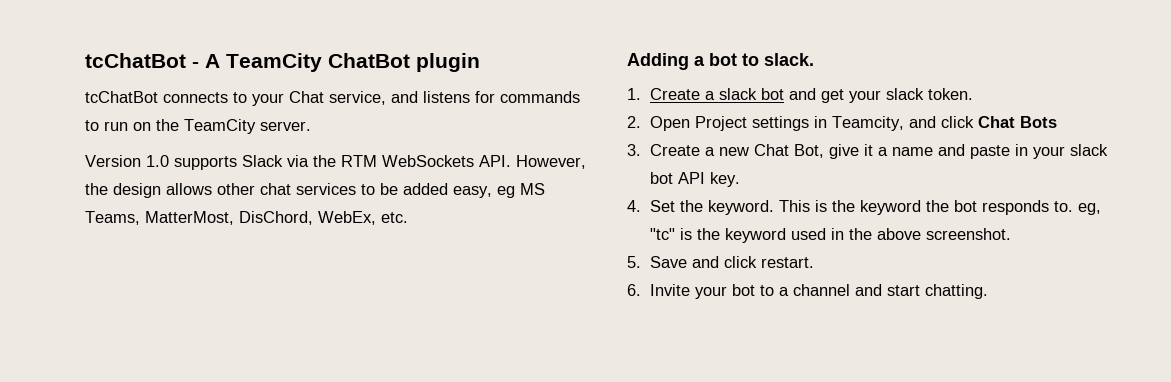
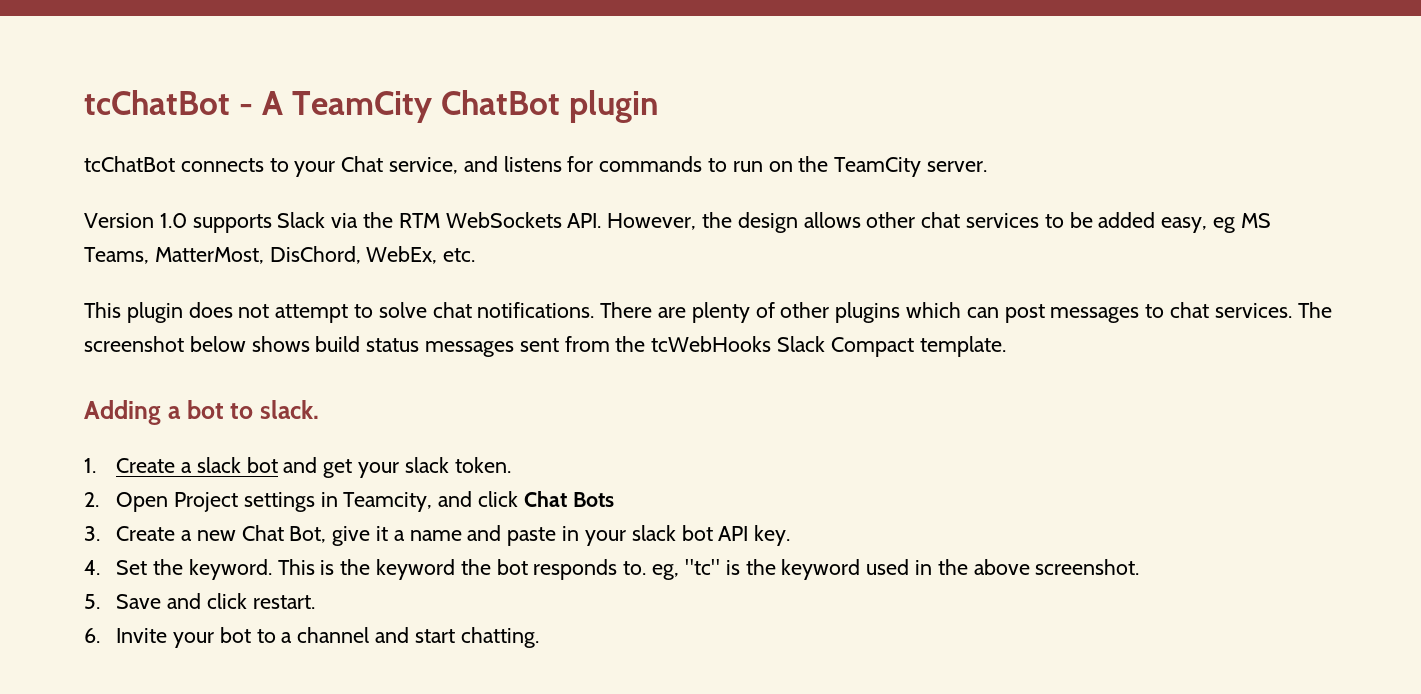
+ This plugin does not attempt to solve chat notifications. There are plenty of other plugins which can post messages to chat services. The screenshot below shows build status messages sent from the tcWebHooks Slack Compact template.

